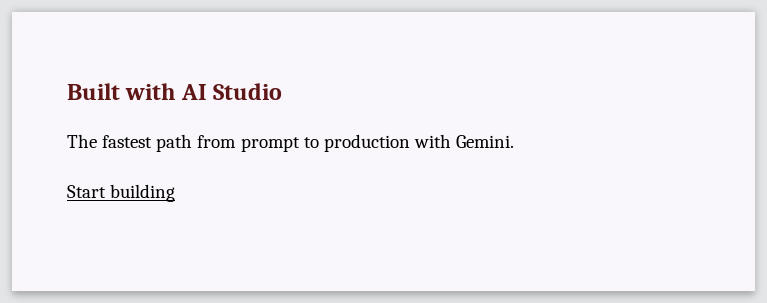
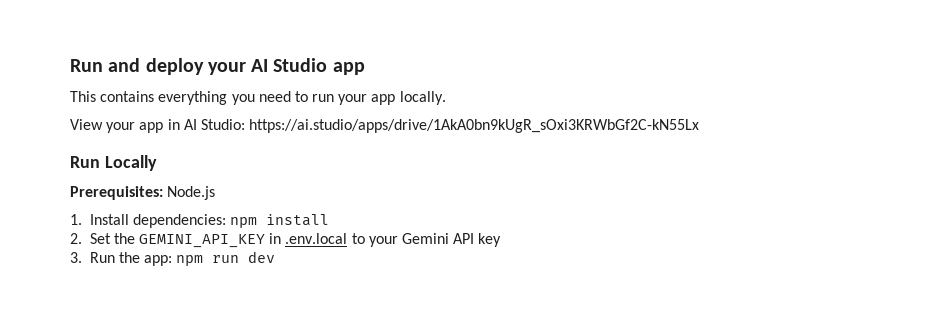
- Built with AI Studio
- The fastest path from prompt to production with Gemini.
- Start building
+ Run and deploy your AI Studio app
+ This contains everything you need to run your app locally.
+ View your app in AI Studio: https://ai.studio/apps/drive/1AkA0bn9kUgR_sOxi3KRWbGf2C-kN55Lx
+ Run Locally
+ Prerequisites: Node.js
+ 1. Install dependencies: npm install
+ 2. Set the GEMINI_API_KEY in .env.local to your Gemini API key
+ 3. Run the app: npm run dev

